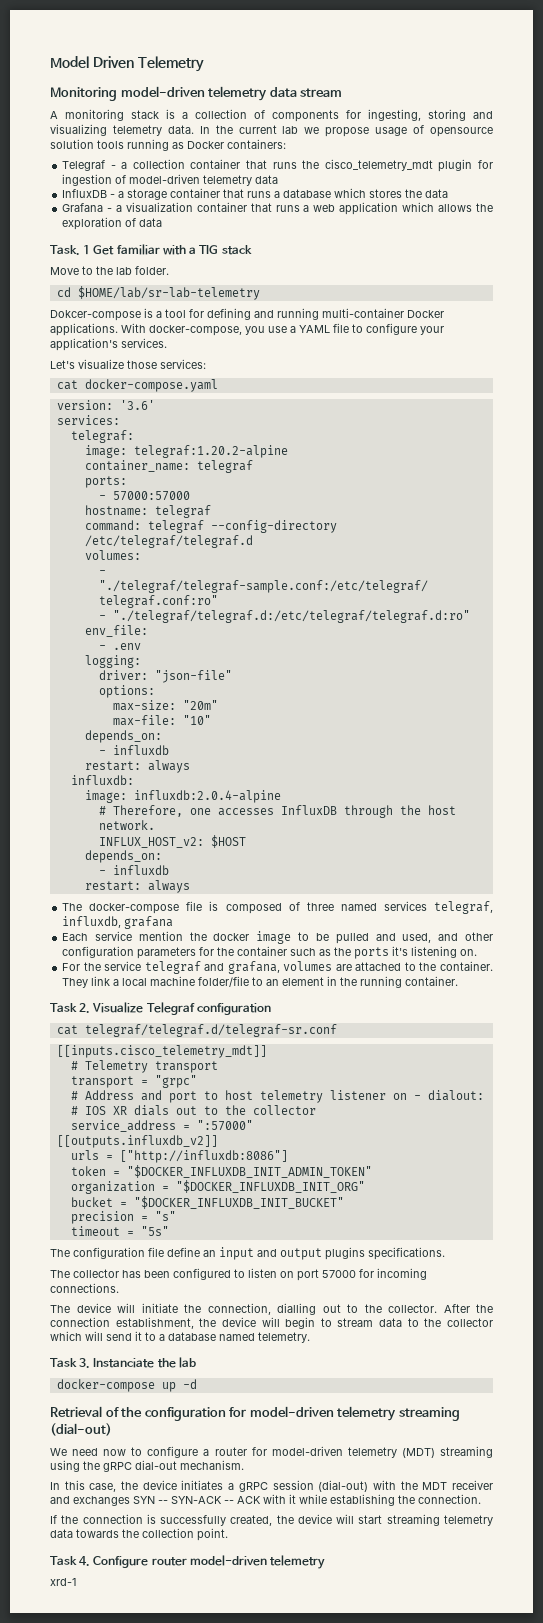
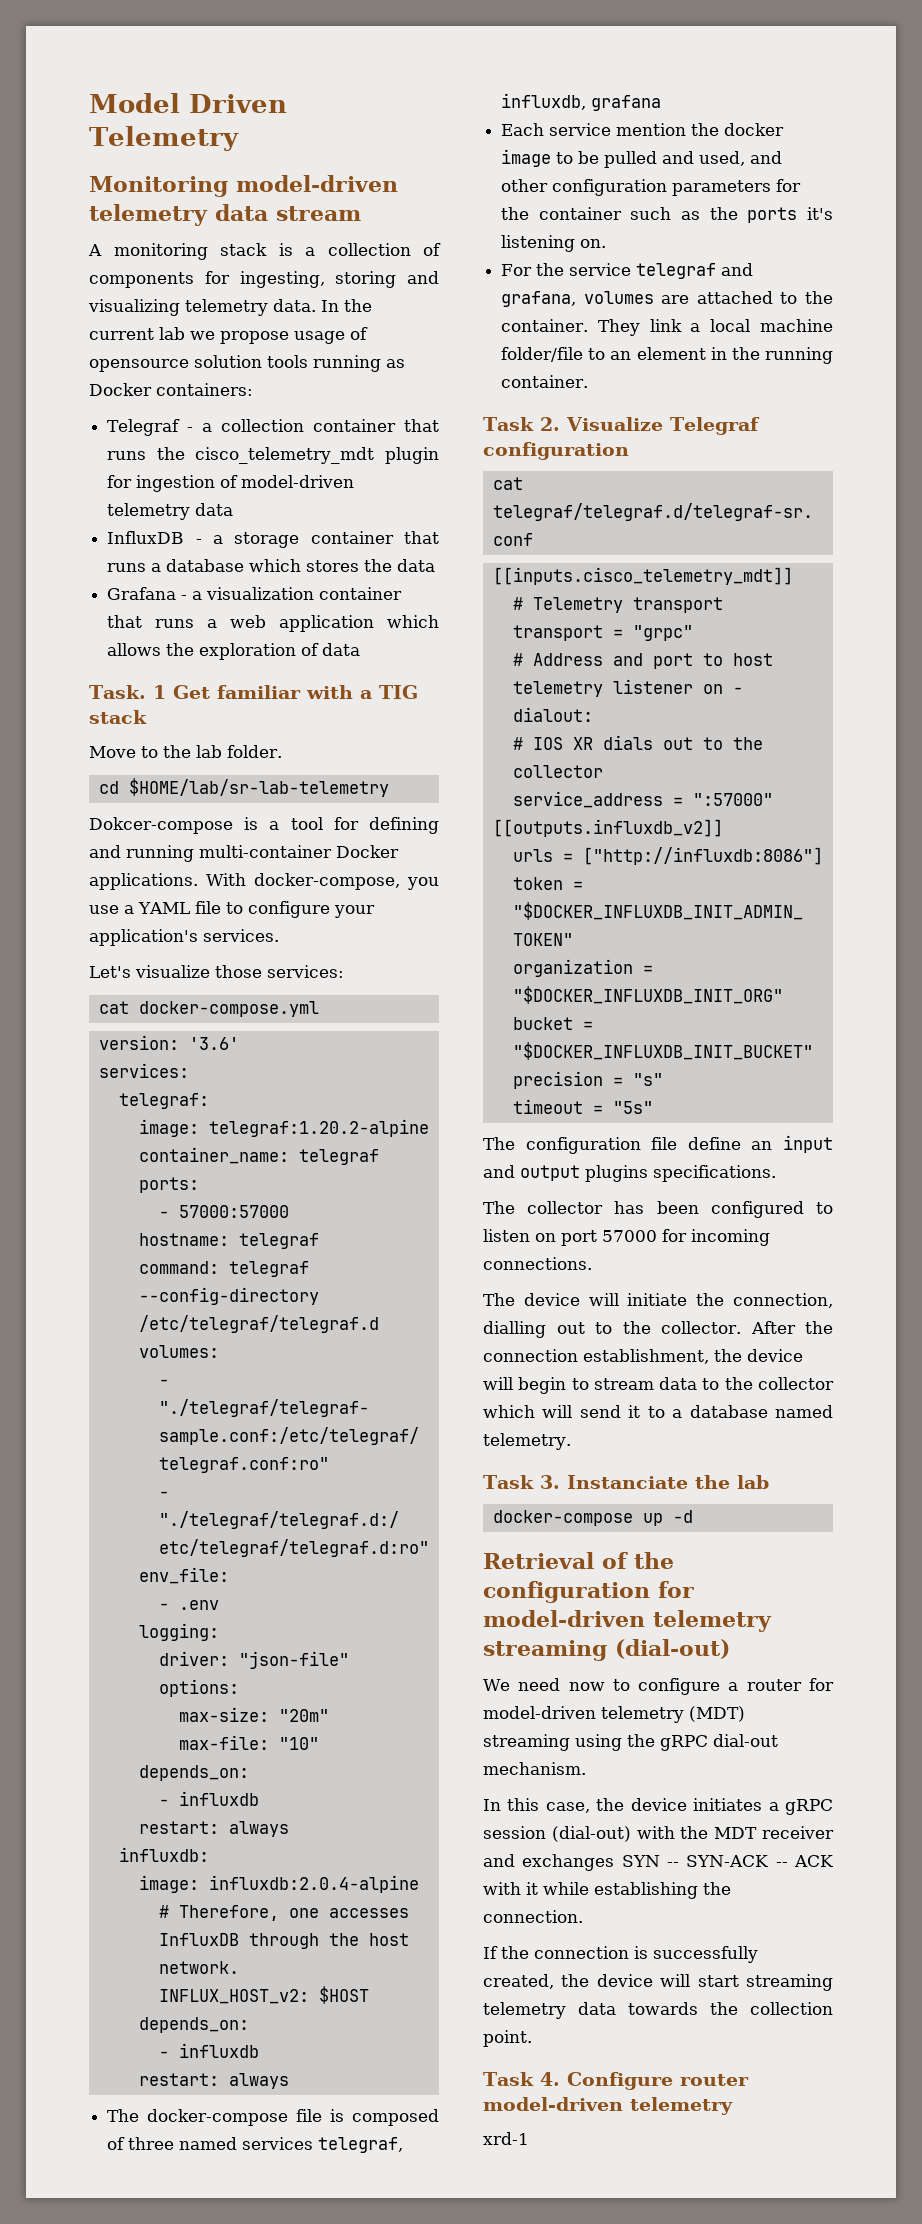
- cat docker-compose.yaml
+ cat docker-compose.yml

